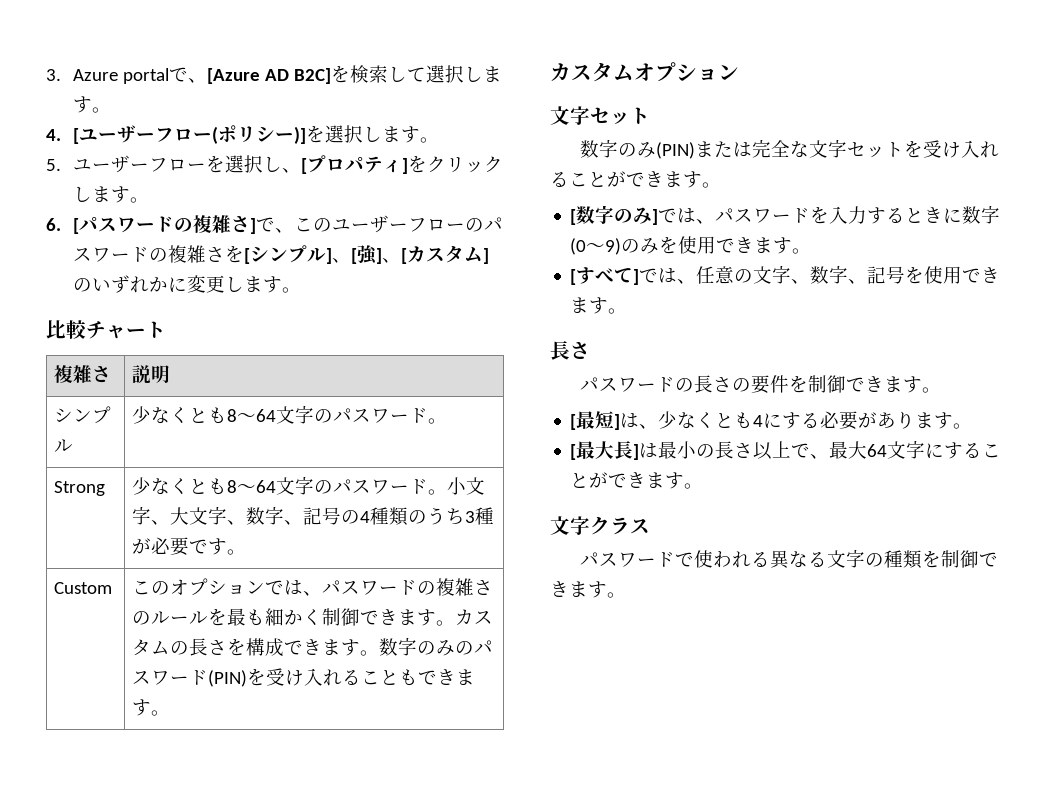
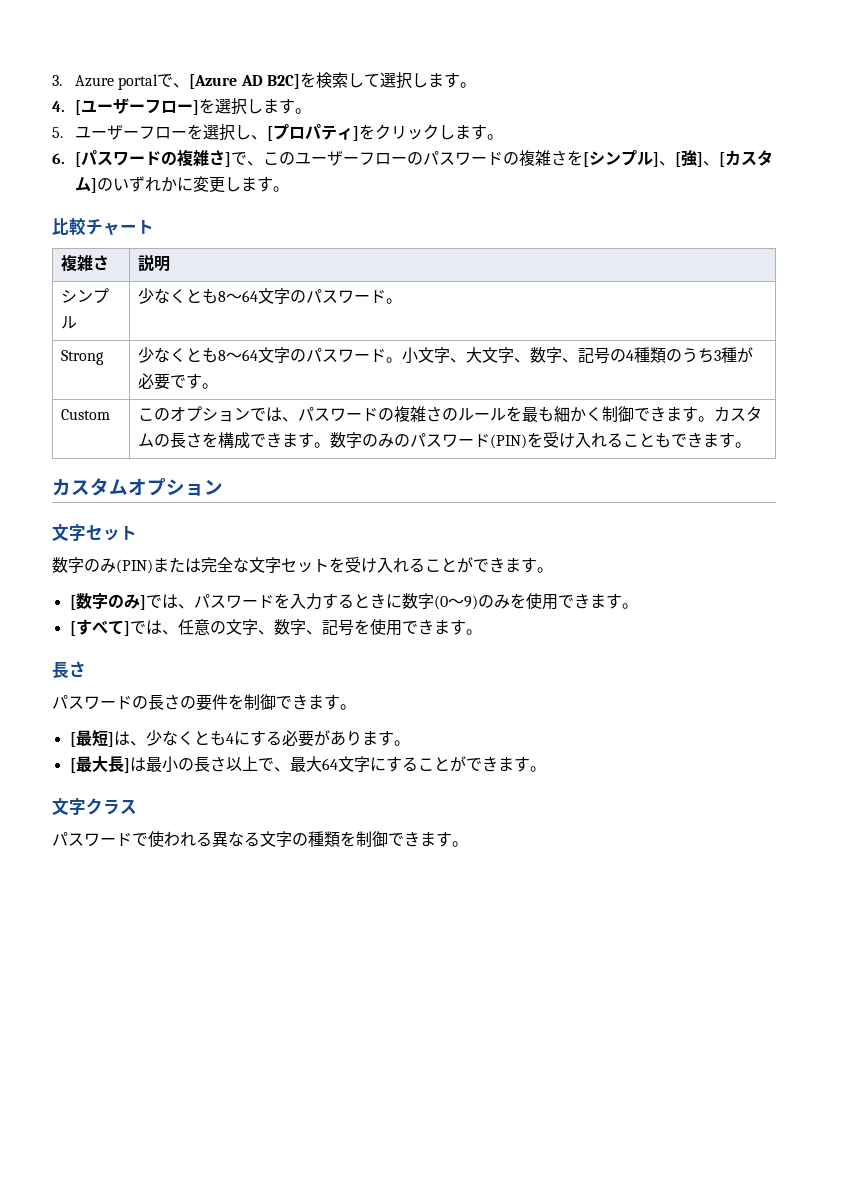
- 4. [ユーザーフロー(ポリシー)]を選択します。
+ 4. [ユーザーフロー]を選択します。

